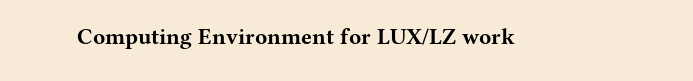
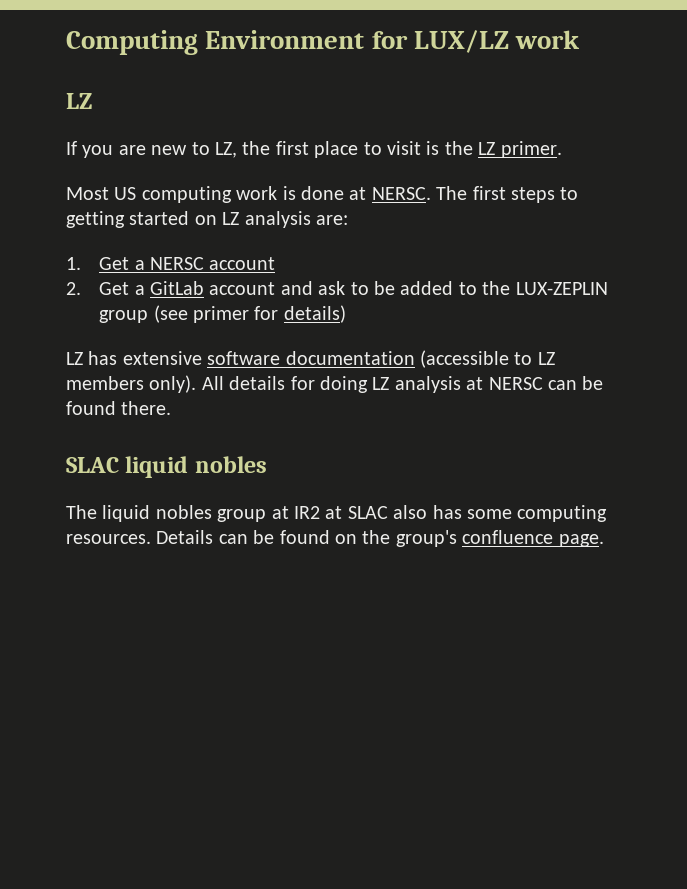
  Computing Environment for LUX/LZ work
+ LZ
+ If you are new to LZ, the first place to visit is the LZ primer.
+ Most US computing work is done at NERSC. The first steps to getting started on LZ analysis are:
+ 1. Get a NERSC account
+ 2. Get a GitLab account and ask to be added to the LUX-ZEPLIN group (see primer for details)
+ LZ has extensive software documentation (accessible to LZ members only). All details for doing LZ analysis at NERSC can be found there.
+ SLAC liquid nobles
+ The liquid nobles group at IR2 at SLAC also has some computing resources. Details can be found on the group's confluence page.

